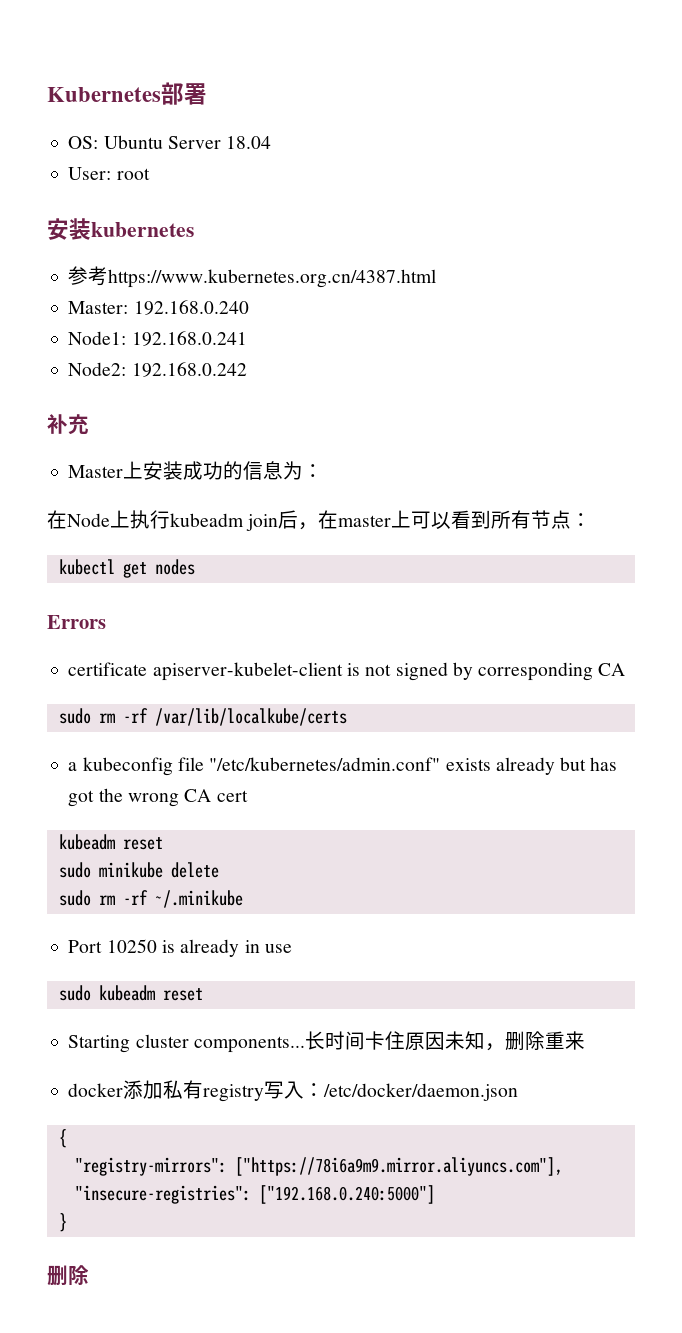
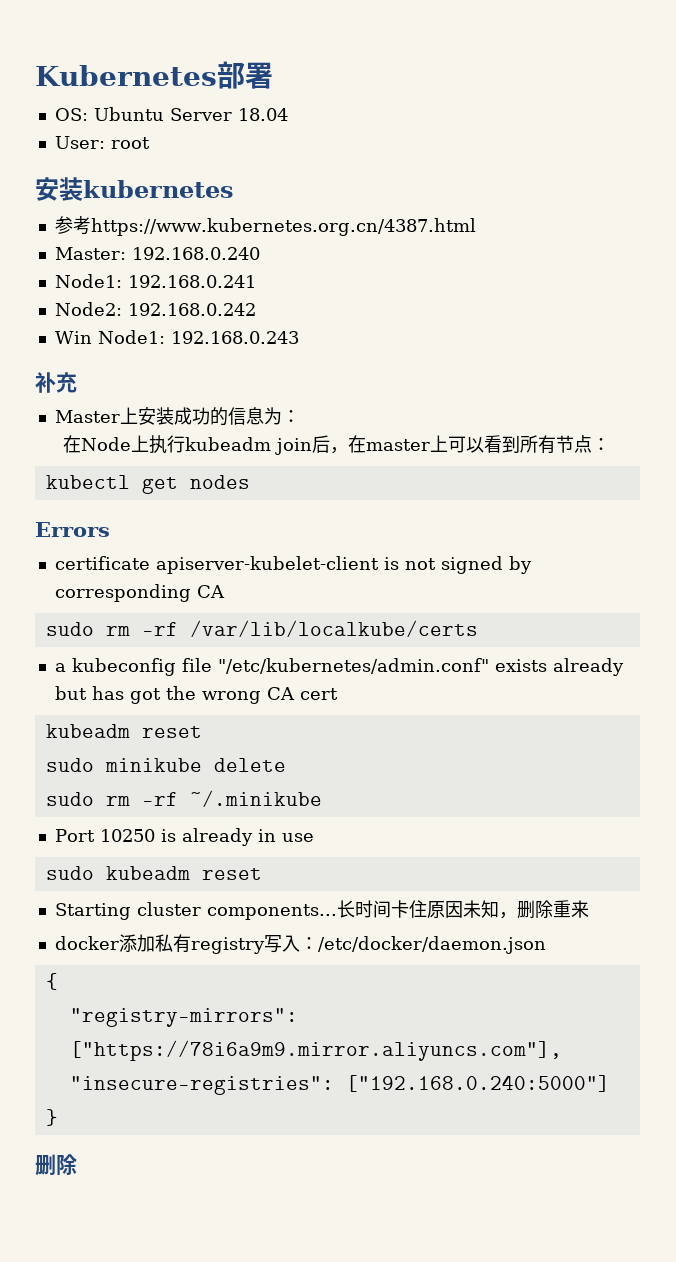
+ Win Node1: 192.168.0.243

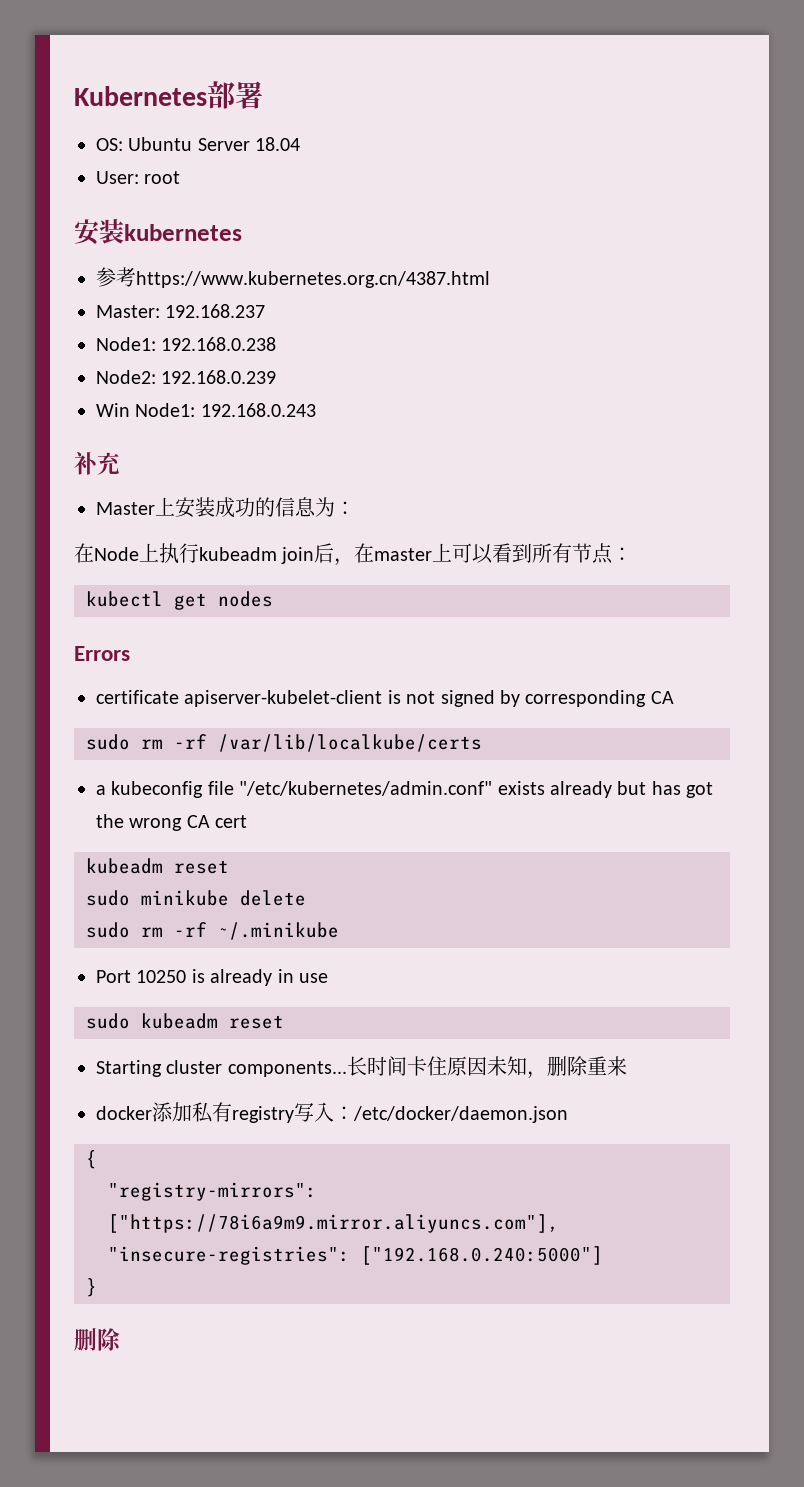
- Master: 192.168.0.240
- Node1: 192.168.0.241
+ Master: 192.168.237
+ Node1: 192.168.0.238
- Node2: 192.168.0.242
+ Node2: 192.168.0.239

